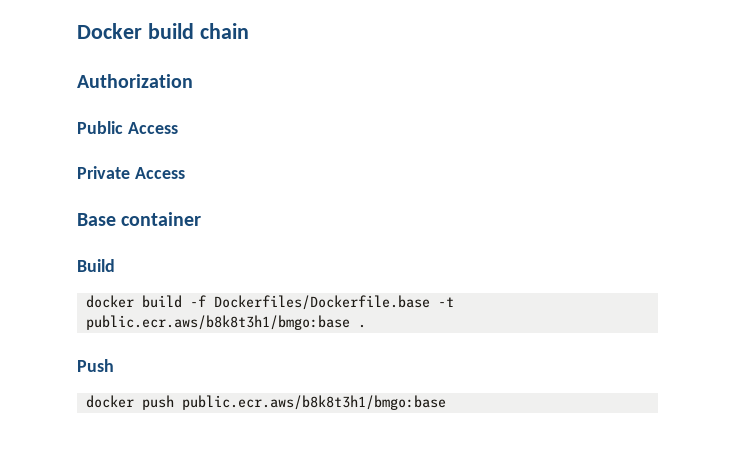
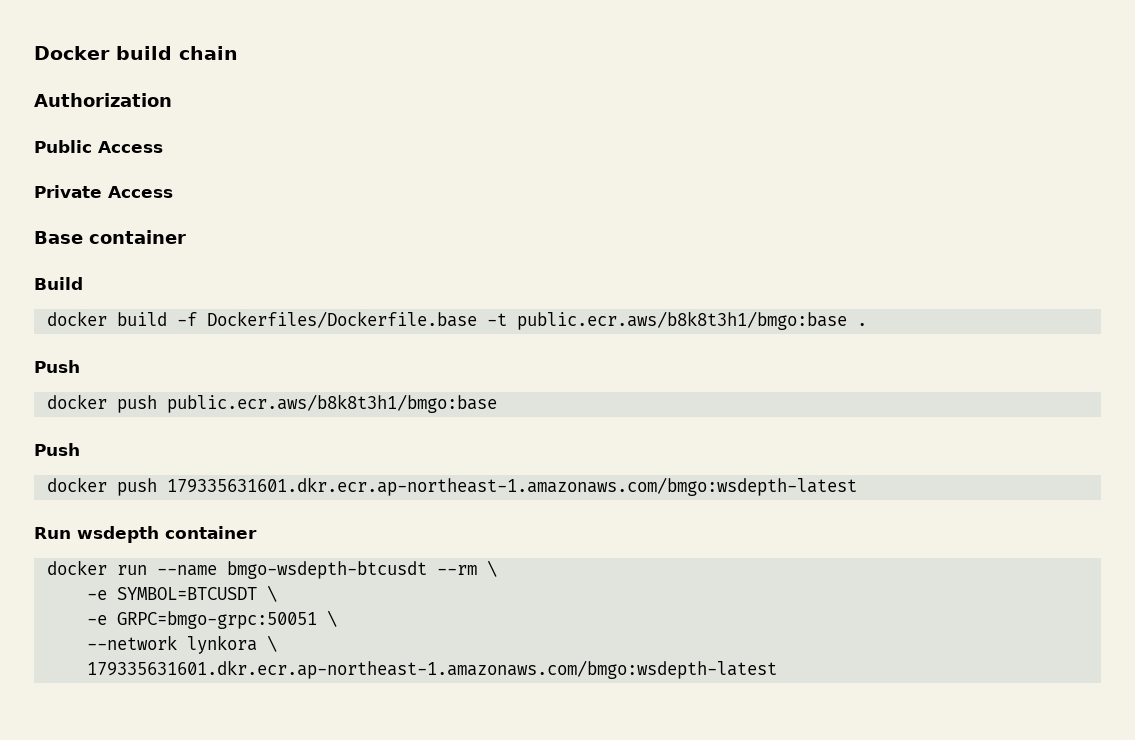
  docker push public.ecr.aws/b8k8t3h1/bmgo:base
+ Push
+ docker push 179335631601.dkr.ecr.ap-northeast-1.amazonaws.com/bmgo:wsdepth-latest
+ Run wsdepth container
+ docker run --name bmgo-wsdepth-btcusdt --rm \
+ -e SYMBOL=BTCUSDT \
+ -e GRPC=bmgo-grpc:50051 \
+ --network lynkora \
+ 179335631601.dkr.ecr.ap-northeast-1.amazonaws.com/bmgo:wsdepth-latest

